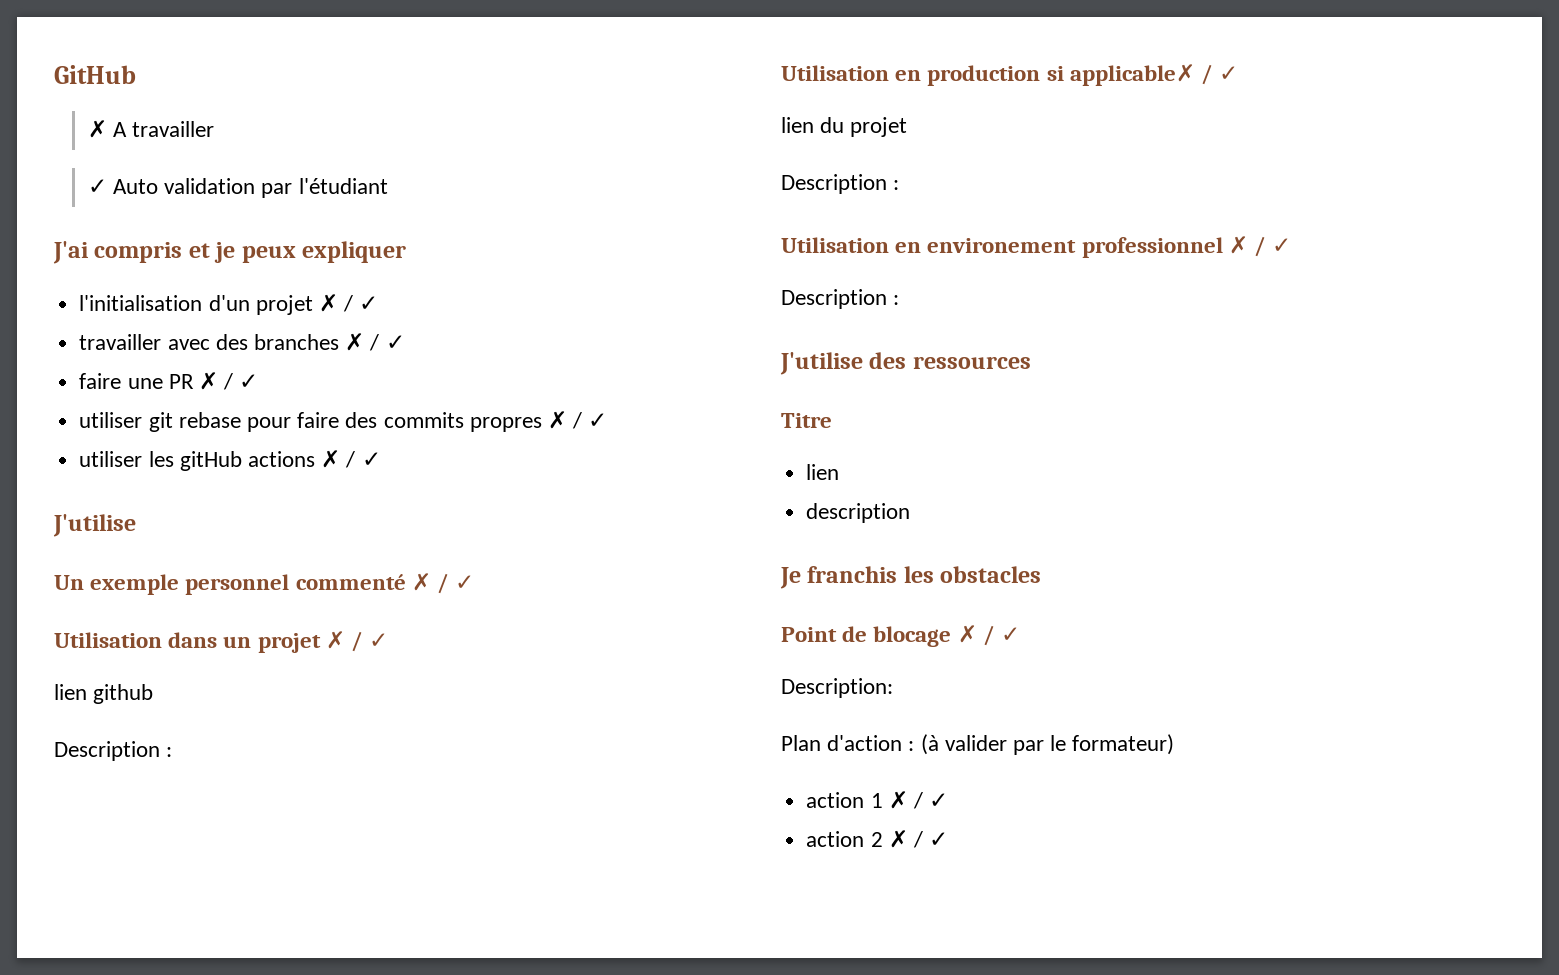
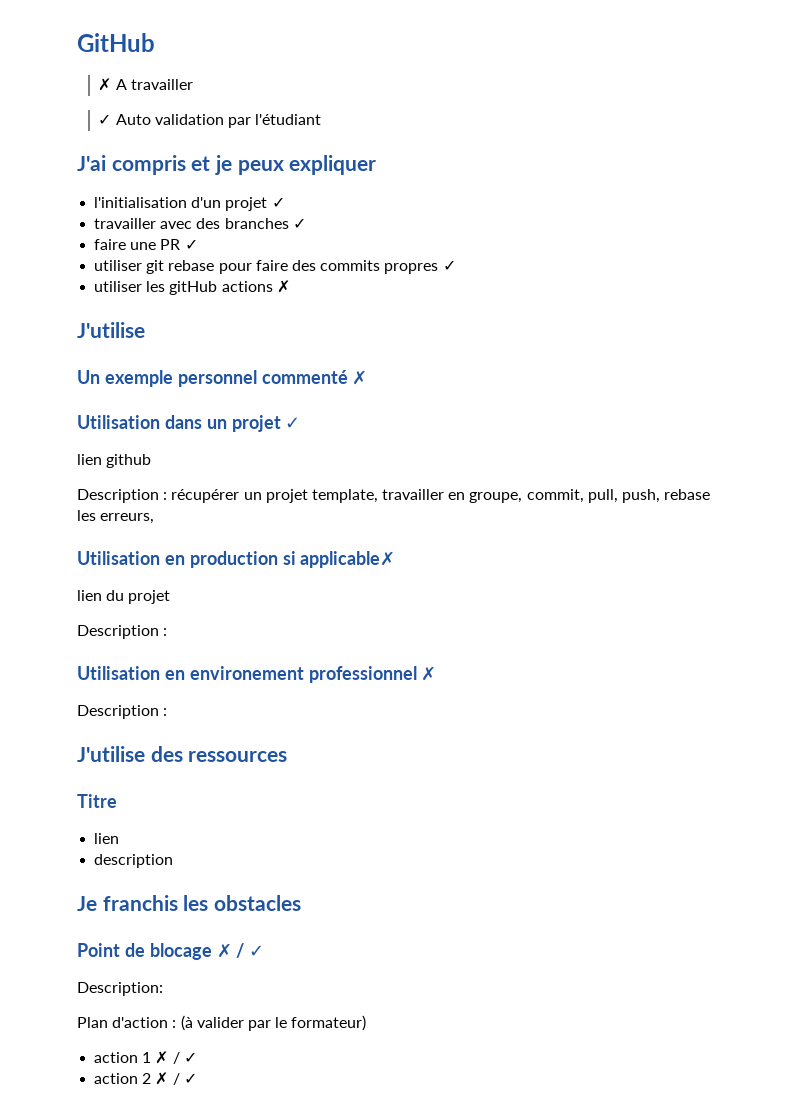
- l'initialisation d'un projet ✗ / ✓
+ l'initialisation d'un projet ✓
- travailler avec des branches ✗ / ✓
+ travailler avec des branches ✓
- faire une PR ✗ / ✓
+ faire une PR ✓
- utiliser git rebase pour faire des commits propres ✗ / ✓
+ utiliser git rebase pour faire des commits propres ✓
- utiliser les gitHub actions ✗ / ✓
+ utiliser les gitHub actions ✗
- Un exemple personnel commenté ✗ / ✓
+ Un exemple personnel commenté ✗
- Utilisation dans un projet ✗ / ✓
+ Utilisation dans un projet ✓
  lien github
- Description :
+ Description : récupérer un projet template, travailler en groupe, commit, pull, push, rebase les erreurs,
- Utilisation en production si applicable✗ / ✓
+ Utilisation en production si applicable✗
- Utilisation en environement professionnel ✗ / ✓
+ Utilisation en environement professionnel ✗

